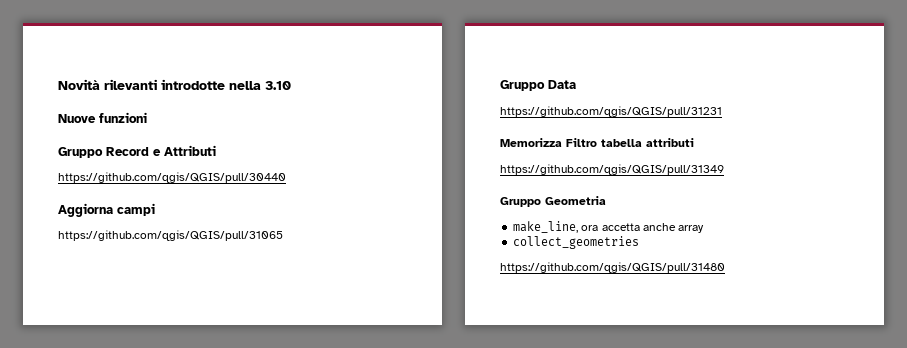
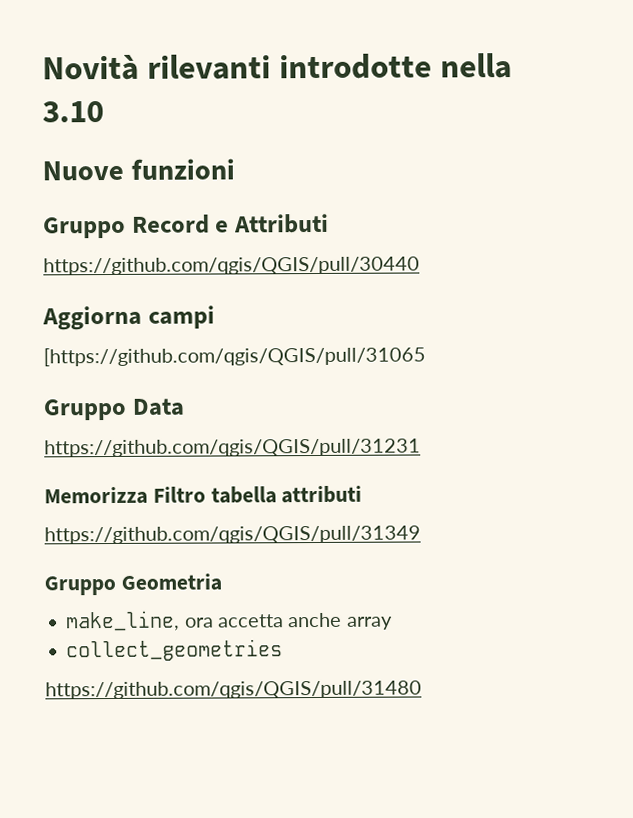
- https://github.com/qgis/QGIS/pull/31065
+ [https://github.com/qgis/QGIS/pull/31065

